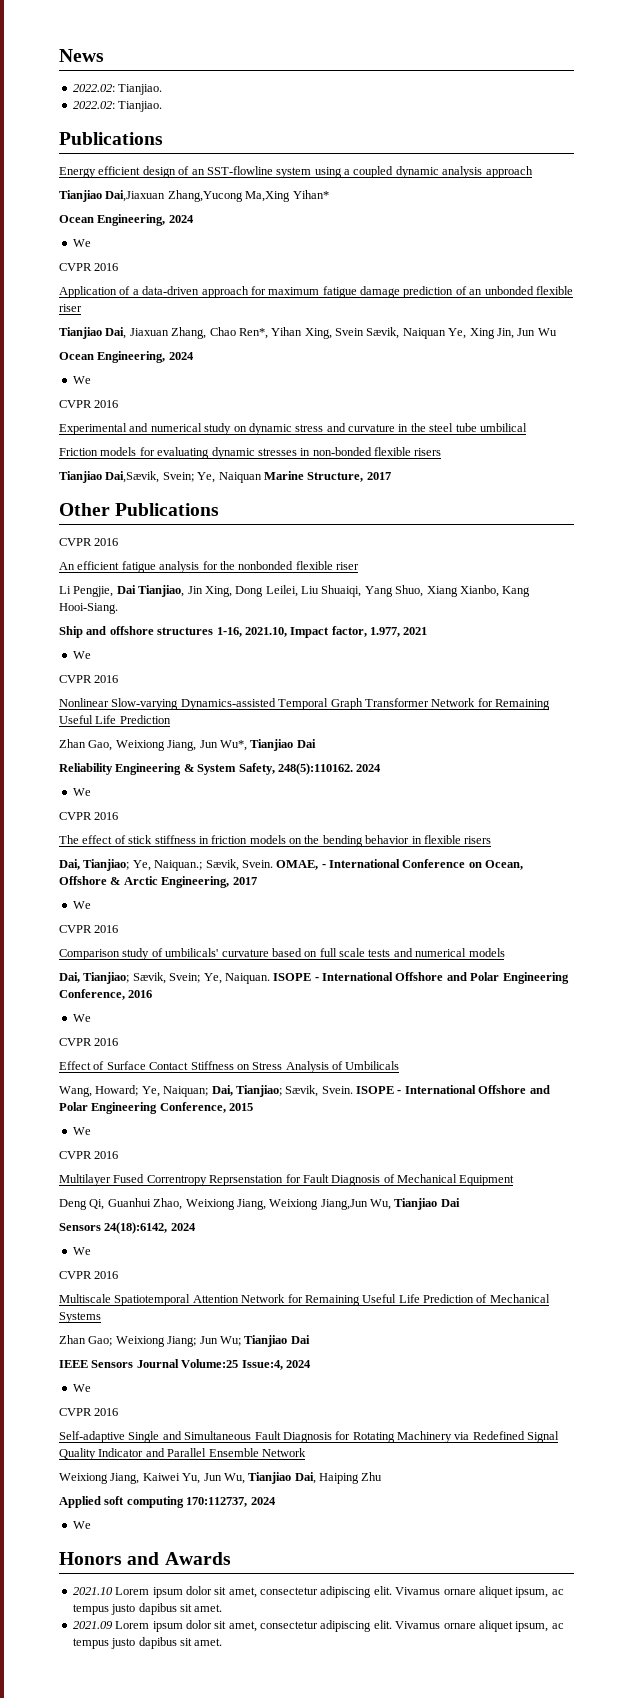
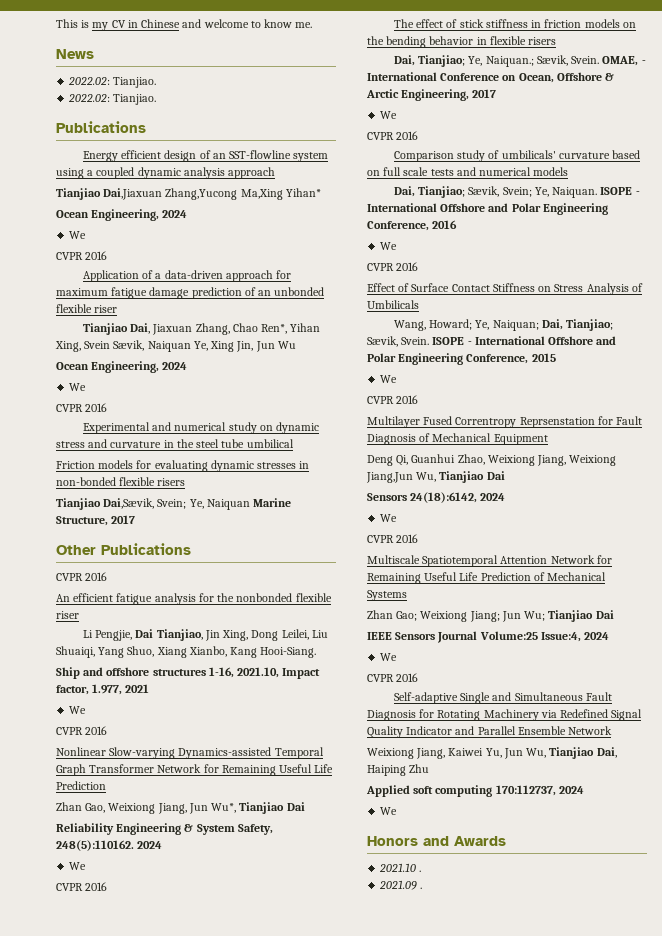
+ This is my CV in Chinese and welcome to know me.
- 2021.10 Lorem ipsum dolor sit amet, consectetur adipiscing elit. Vivamus ornare aliquet ipsum, ac tempus justo dapibus sit amet.
- 2021.09 Lorem ipsum dolor sit amet, consectetur adipiscing elit. Vivamus ornare aliquet ipsum, ac tempus justo dapibus sit amet.
+ 2021.10 .
+ 2021.09 .

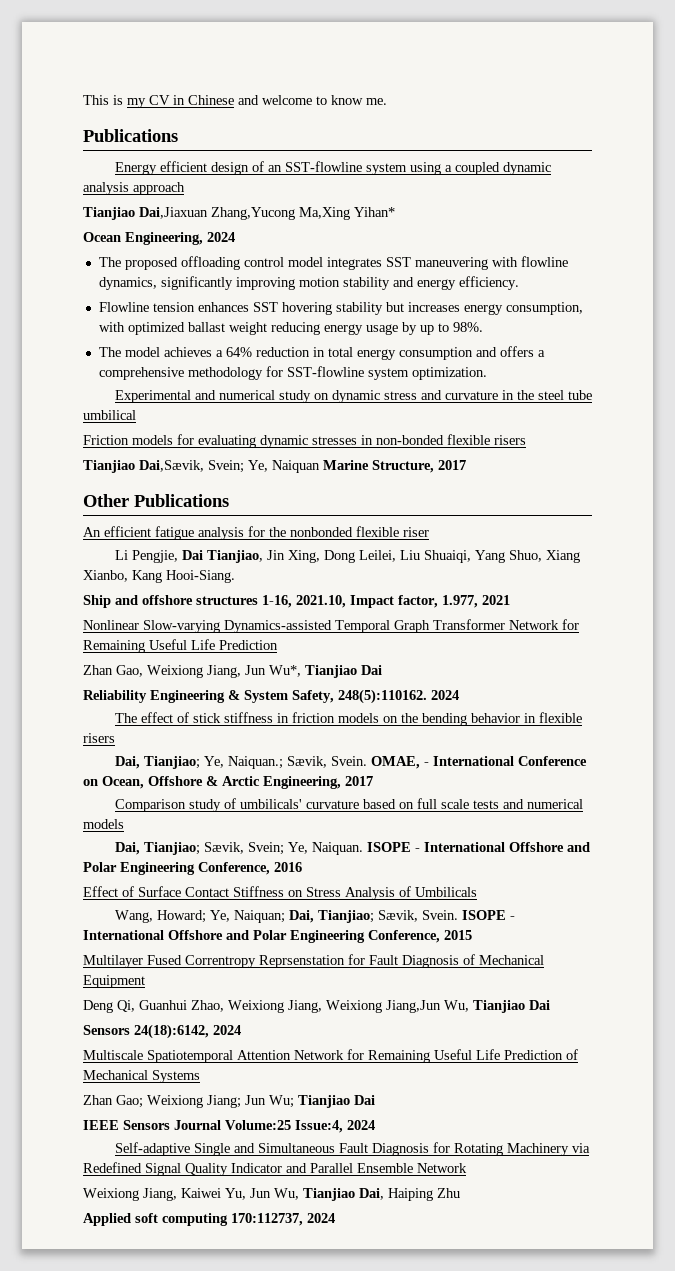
- News
- 2022.02: Tianjiao.
- 2022.02: Tianjiao.
  Tianjiao Dai,Jiaxuan Zhang,Yucong Ma,Xing Yihan*
  Ocean Engineering, 2024
- We
- CVPR 2016
- Application of a data-driven approach for maximum fatigue damage prediction of an unbonded flexible riser
- Tianjiao Dai, Jiaxuan Zhang, Chao Ren*, Yihan Xing, Svein Sævik, Naiquan Ye, Xing Jin, Jun Wu
- Ocean Engineering, 2024
- We
- CVPR 2016
+ The proposed offloading control model integrates SST maneuvering with flowline dynamics, significantly improving motion stability and energy efficiency.
+ Flowline tension enhances SST hovering stability but increases energy consumption, with optimized ballast weight reducing energy usage by up to 98%.
+ The model achieves a 64% reduction in total energy consumption and offers a comprehensive methodology for SST-flowline system optimization.
  Other Publications
- CVPR 2016
  Ship and offshore structures 1-16, 2021.10, Impact factor, 1.977, 2021
- We
- CVPR 2016
  Reliability Engineering & System Safety, 248(5):110162. 2024
- We
- CVPR 2016
  OMAE, - International Conference on Ocean, Offshore & Arctic Engineering, 2017
- We
- CVPR 2016
  ISOPE - International Offshore and Polar Engineering Conference, 2016
- We
- CVPR 2016
  ISOPE - International Offshore and Polar Engineering Conference, 2015
- We
- CVPR 2016
  Sensors 24(18):6142, 2024
- We
- CVPR 2016
  IEEE Sensors Journal Volume:25 Issue:4, 2024
- We
- CVPR 2016
  Applied soft computing 170:112737, 2024
- We
- Honors and Awards
- 2021.10 .
- 2021.09 .

